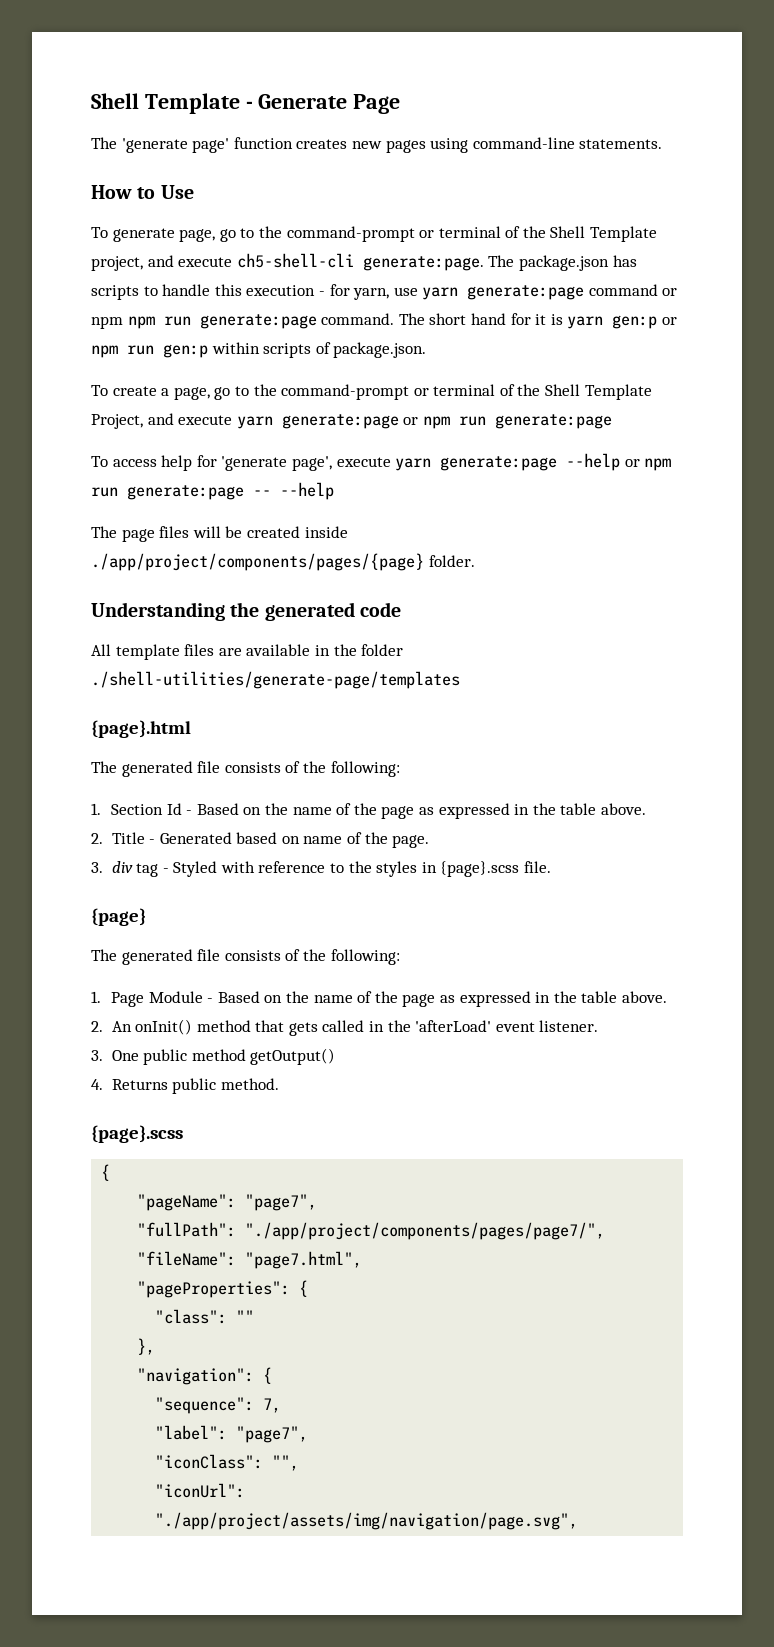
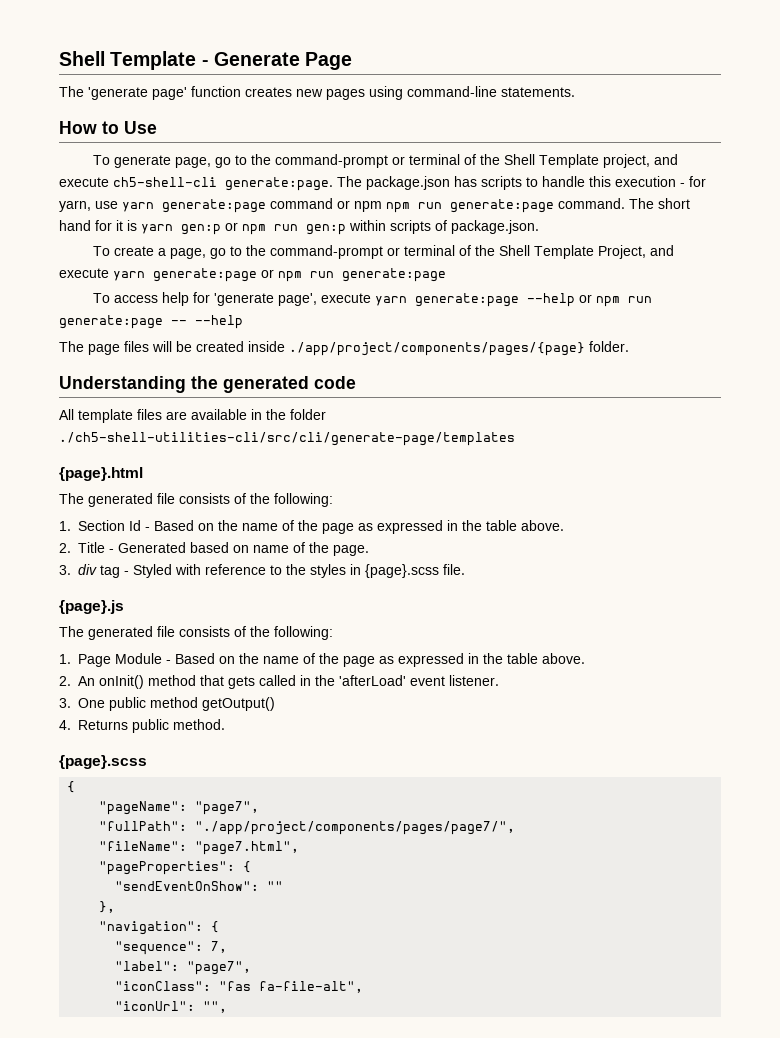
- All template files are available in the folder ./shell-utilities/generate-page/templates
+ All template files are available in the folder ./ch5-shell-utilities-cli/src/cli/generate-page/templates
- {page}
+ {page}.js
- "class": ""
+ "sendEventOnShow": ""
- "iconClass": "",
+ "iconClass": "fas fa-file-alt",
- "iconUrl": "./app/project/assets/img/navigation/page.svg",
+ "iconUrl": "",

